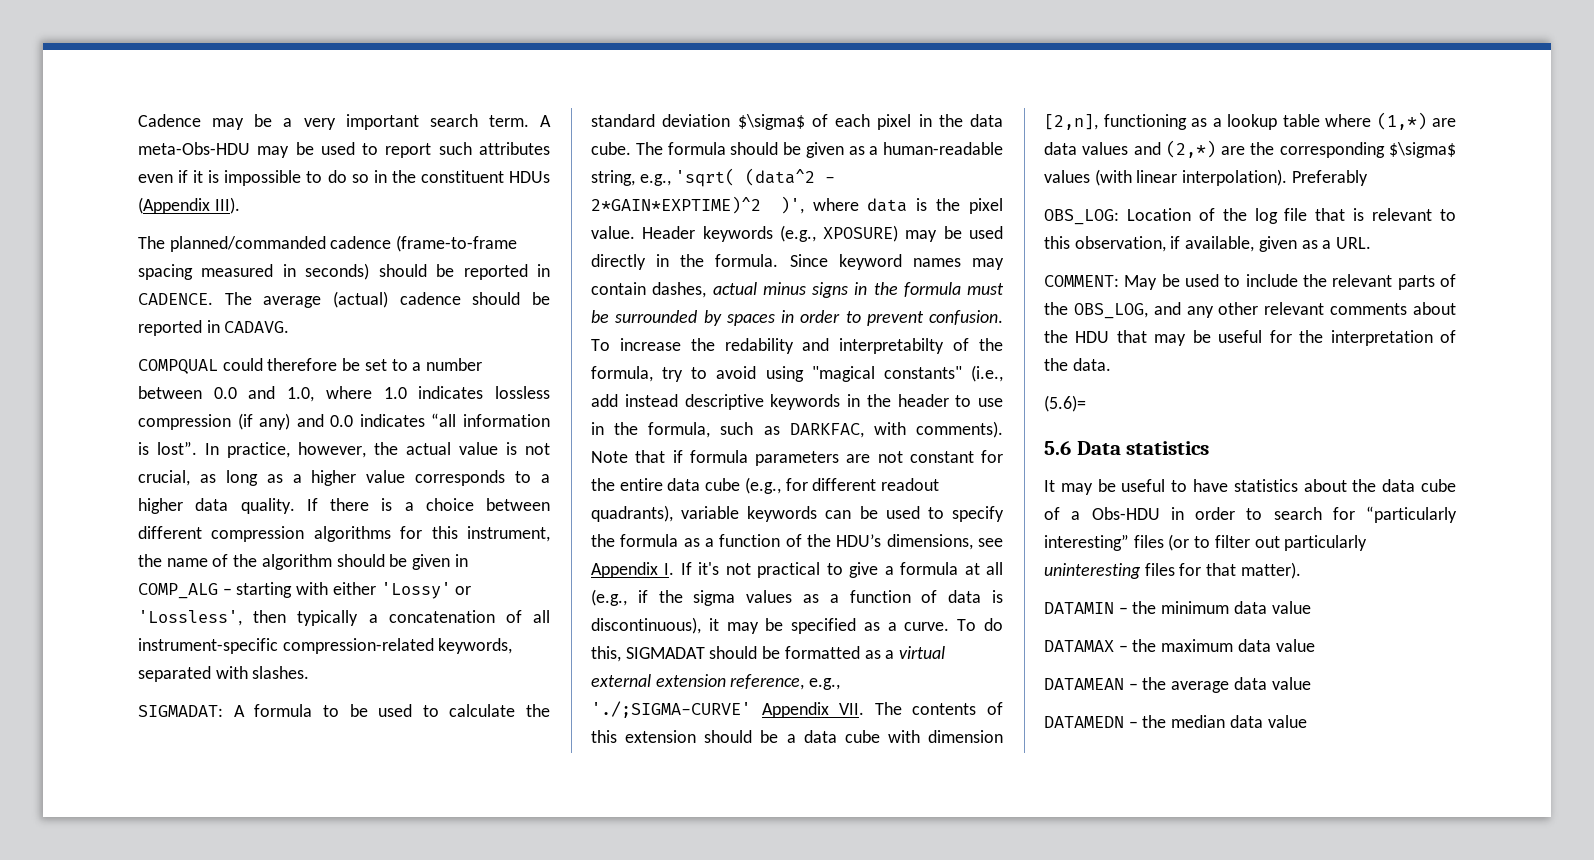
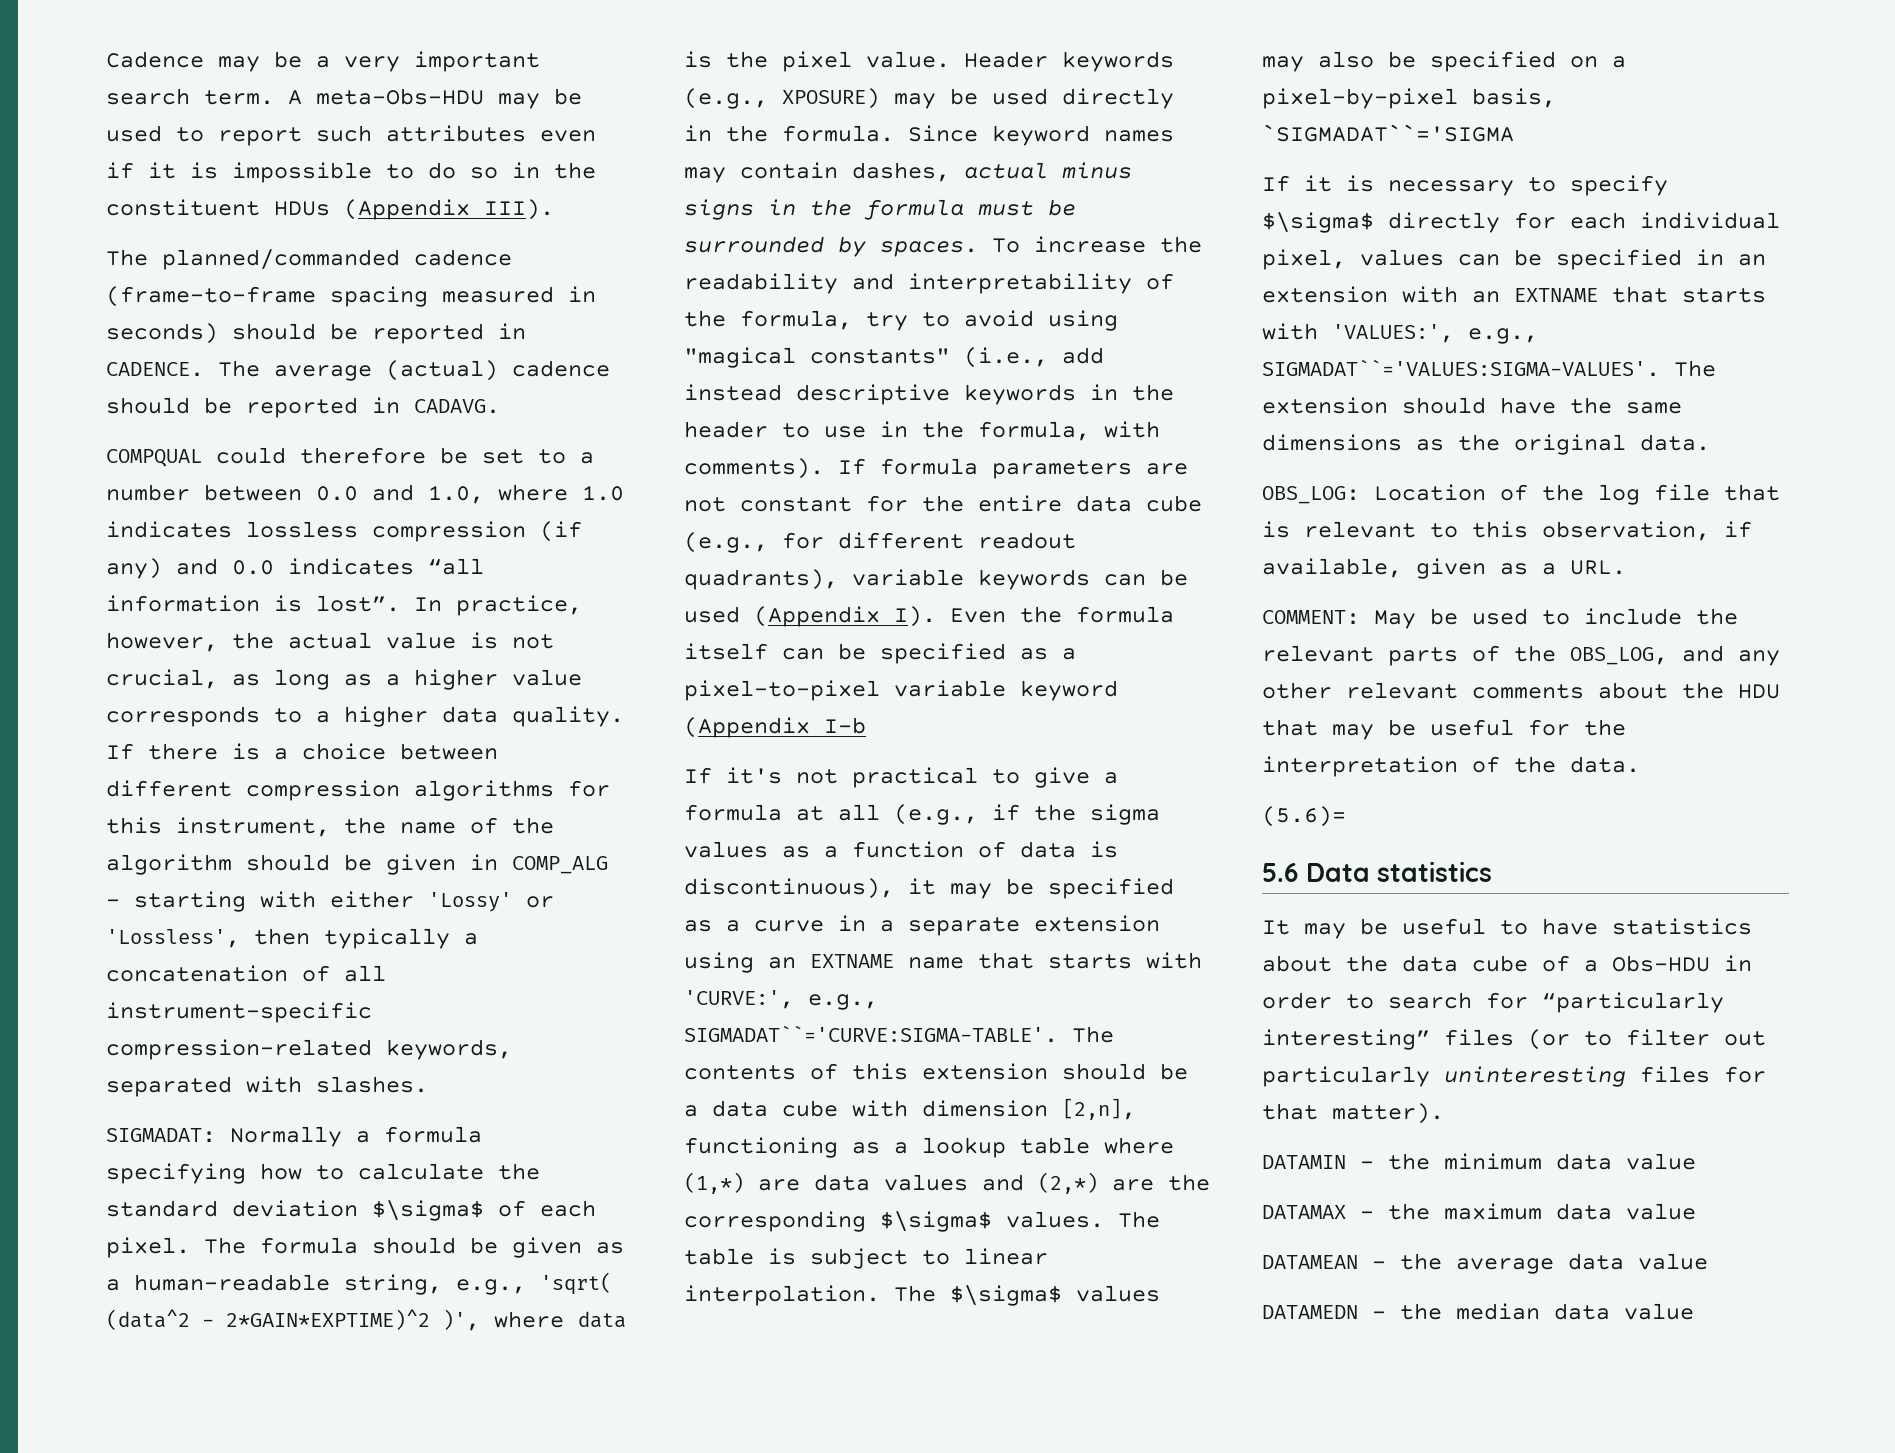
- SIGMADAT: A formula to be used to calculate the standard deviation $\sigma$ of each pixel in the data cube.
+ SIGMADAT: Normally a formula specifying how to calculate the standard deviation $\sigma$ of each pixel.
- Since keyword names may contain dashes, actual minus signs in the formula must be surrounded by spaces in order to prevent confusion. To increase the redability and interpretabilty of the formula, try to avoid using "magical constants" (i.e., add instead descriptive keywords in the header to use in the formula, such as DARKFAC, with comments). Note that if formula parameters are not constant for the entire data cube (e.g., for different readout quadrants), variable keywords can be used to specify the formula as a function of the HDU’s dimensions, see Appendix I. If it's not practical to give a formula at all (e.g., if the sigma values as a function of data is discontinuous), it may be specified as a curve. To do this, SIGMADAT should be formatted as a virtual external extension reference, e.g., './;SIGMA-CURVE' Appendix VII. The contents of this extension should be a data cube with dimension [2,n], functioning as a lookup table where (1,*) are data values and (2,*) are the corresponding $\sigma$ values (with linear interpolation). Preferably
+ Since keyword names may contain dashes, actual minus signs in the formula must be surrounded by spaces. To increase the readability and interpretability of the formula, try to avoid using "magical constants" (i.e., add instead descriptive keywords in the header to use in the formula, with comments). If formula parameters are not constant for the entire data cube (e.g., for different readout quadrants), variable keywords can be used (Appendix I). Even the formula itself can be specified as a pixel-to-pixel variable keyword (Appendix I-b
+ If it's not practical to give a formula at all (e.g., if the sigma values as a function of data is discontinuous), it may be specified as a curve in a separate extension using an EXTNAME name that starts with 'CURVE:', e.g., SIGMADAT``='CURVE:SIGMA-TABLE'. The contents of this extension should be a data cube with dimension [2,n], functioning as a lookup table where (1,*) are data values and (2,*) are the corresponding $\sigma$ values. The table is subject to linear interpolation. The $\sigma$ values may also be specified on a pixel-by-pixel basis, `SIGMADAT``='SIGMA
+ If it is necessary to specify $\sigma$ directly for each individual pixel, values can be specified in an extension with an EXTNAME that starts with 'VALUES:', e.g., SIGMADAT``='VALUES:SIGMA-VALUES'. The extension should have the same dimensions as the original data.

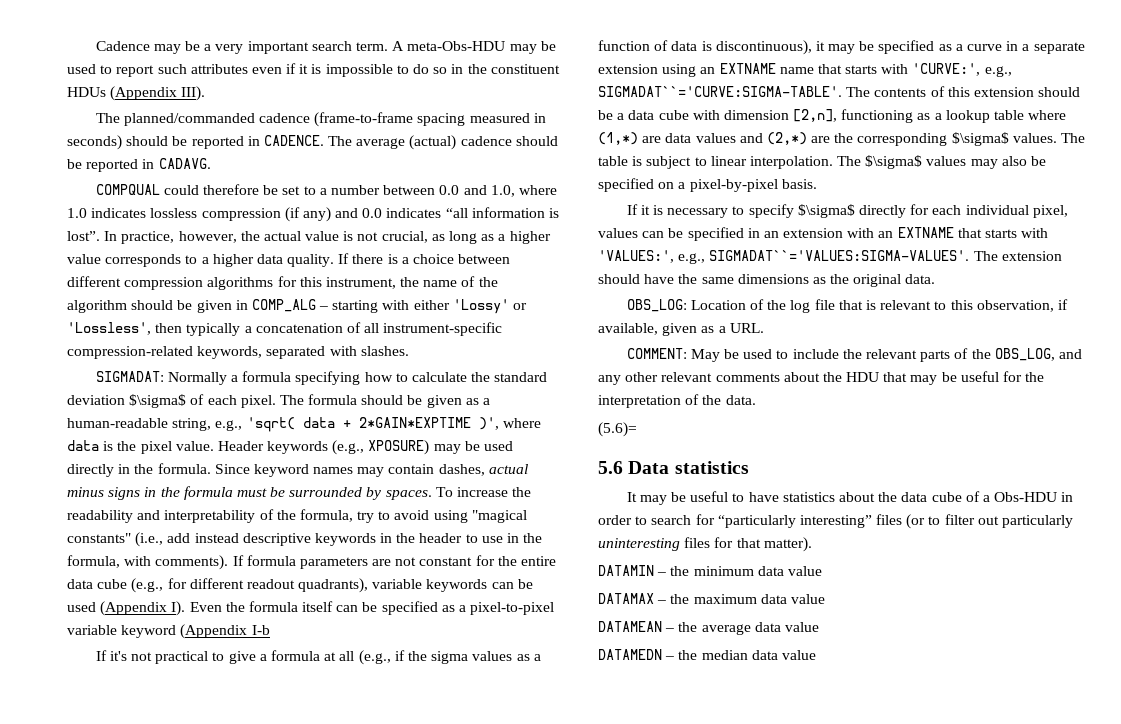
- The formula should be given as a human-readable string, e.g., 'sqrt( (data^2 - 2*GAIN*EXPTIME)^2 )', where data is the pixel value.
+ The formula should be given as a human-readable string, e.g., 'sqrt( data + 2*GAIN*EXPTIME )', where data is the pixel value.
- The $\sigma$ values may also be specified on a pixel-by-pixel basis, `SIGMADAT``='SIGMA
+ The $\sigma$ values may also be specified on a pixel-by-pixel basis.

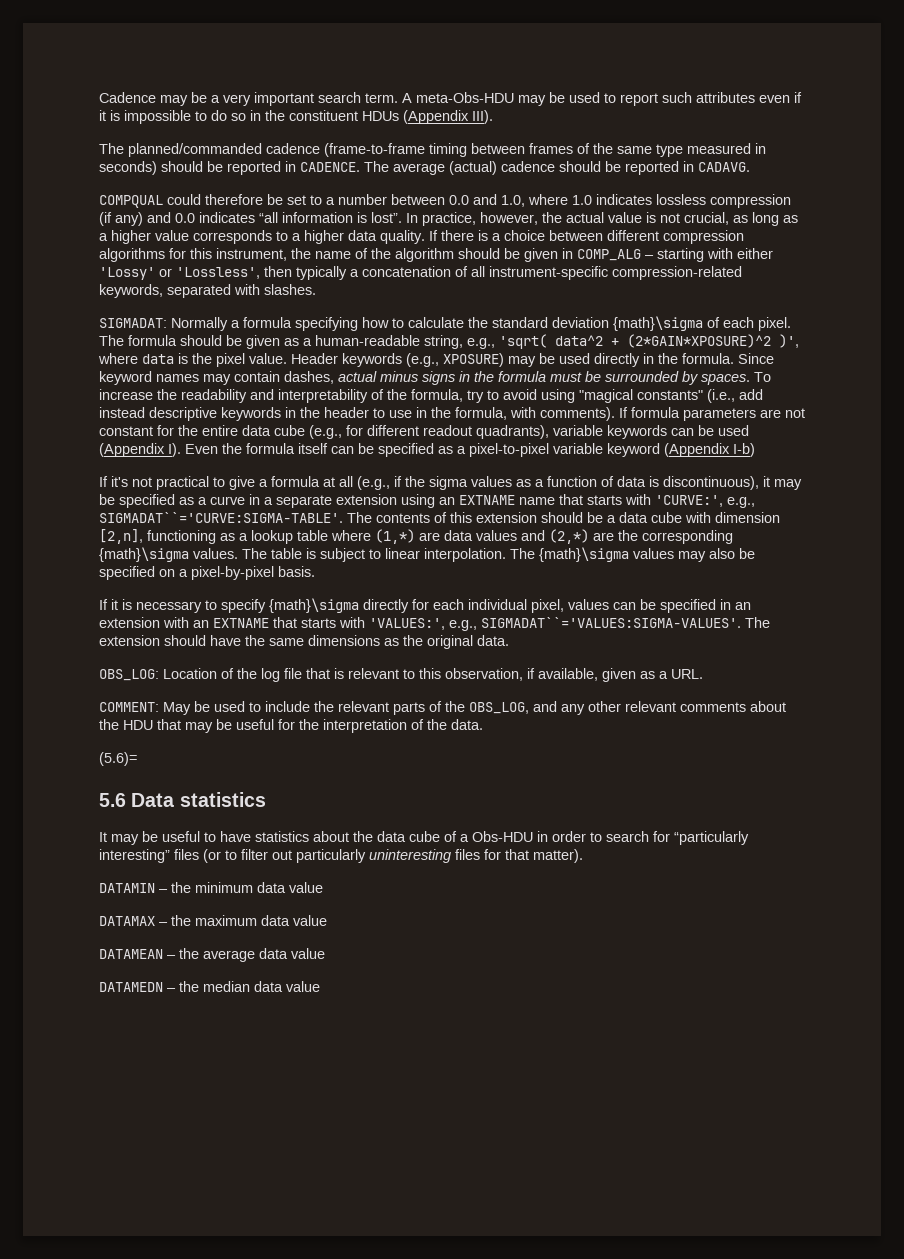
- The planned/commanded cadence (frame-to-frame spacing measured in seconds) should be reported in CADENCE.
+ The planned/commanded cadence (frame-to-frame timing between frames of the same type measured in seconds) should be reported in CADENCE.
- SIGMADAT: Normally a formula specifying how to calculate the standard deviation $\sigma$ of each pixel.
+ SIGMADAT: Normally a formula specifying how to calculate the standard deviation {math}\sigma of each pixel.
- The formula should be given as a human-readable string, e.g., 'sqrt( data + 2*GAIN*EXPTIME )', where data is the pixel value.
+ The formula should be given as a human-readable string, e.g., 'sqrt( data^2 + (2*GAIN*XPOSURE)^2 )', where data is the pixel value.
- If formula parameters are not constant for the entire data cube (e.g., for different readout quadrants), variable keywords can be used (Appendix I). Even the formula itself can be specified as a pixel-to-pixel variable keyword (Appendix I-b
+ If formula parameters are not constant for the entire data cube (e.g., for different readout quadrants), variable keywords can be used (Appendix I). Even the formula itself can be specified as a pixel-to-pixel variable keyword (Appendix I-b)
- The contents of this extension should be a data cube with dimension [2,n], functioning as a lookup table where (1,*) are data values and (2,*) are the corresponding $\sigma$ values.
+ The contents of this extension should be a data cube with dimension [2,n], functioning as a lookup table where (1,*) are data values and (2,*) are the corresponding {math}\sigma values.
- The $\sigma$ values may also be specified on a pixel-by-pixel basis.
+ The {math}\sigma values may also be specified on a pixel-by-pixel basis.
- If it is necessary to specify $\sigma$ directly for each individual pixel, values can be specified in an extension with an EXTNAME that starts with 'VALUES:', e.g., SIGMADAT``='VALUES:SIGMA-VALUES'.
+ If it is necessary to specify {math}\sigma directly for each individual pixel, values can be specified in an extension with an EXTNAME that starts with 'VALUES:', e.g., SIGMADAT``='VALUES:SIGMA-VALUES'.

